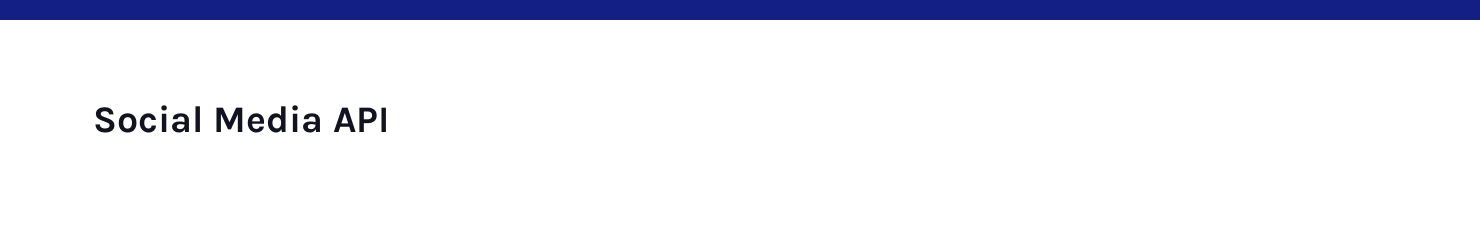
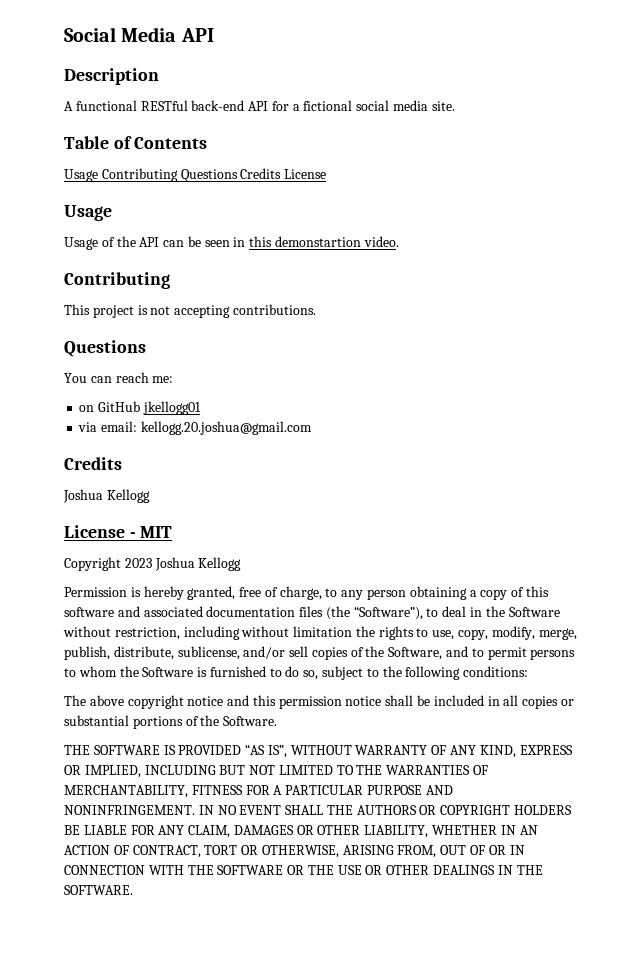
+ Description
+ A functional RESTful back-end API for a fictional social media site.
+ Table of Contents
+ Usage Contributing Questions Credits License
+ Usage
+ Usage of the API can be seen in this demonstartion video.
+ Contributing
+ This project is not accepting contributions.
+ Questions
+ You can reach me:
+ on GitHub jkellogg01
+ via email: kellogg.20.joshua@gmail.com
+ Credits
+ Joshua Kellogg
+ License - MIT
+ Copyright 2023 Joshua Kellogg
+ Permission is hereby granted, free of charge, to any person obtaining a copy of this software and associated documentation files (the “Software”), to deal in the Software without restriction, including without limitation the rights to use, copy, modify, merge, publish, distribute, sublicense, and/or sell copies of the Software, and to permit persons to whom the Software is furnished to do so, subject to the following conditions:
+ The above copyright notice and this permission notice shall be included in all copies or substantial portions of the Software.
+ THE SOFTWARE IS PROVIDED “AS IS”, WITHOUT WARRANTY OF ANY KIND, EXPRESS OR IMPLIED, INCLUDING BUT NOT LIMITED TO THE WARRANTIES OF MERCHANTABILITY, FITNESS FOR A PARTICULAR PURPOSE AND NONINFRINGEMENT. IN NO EVENT SHALL THE AUTHORS OR COPYRIGHT HOLDERS BE LIABLE FOR ANY CLAIM, DAMAGES OR OTHER LIABILITY, WHETHER IN AN ACTION OF CONTRACT, TORT OR OTHERWISE, ARISING FROM, OUT OF OR IN CONNECTION WITH THE SOFTWARE OR THE USE OR OTHER DEALINGS IN THE SOFTWARE.

